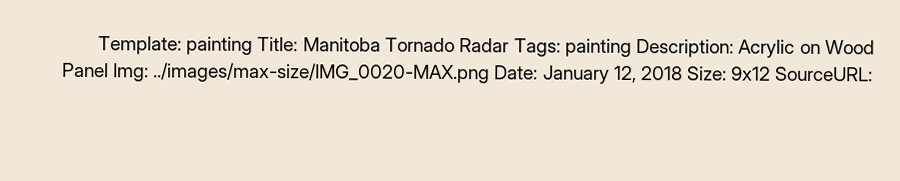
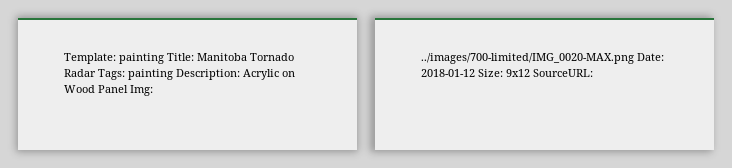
- Template: painting Title: Manitoba Tornado Radar Tags: painting Description: Acrylic on Wood Panel Img: ../images/max-size/IMG_0020-MAX.png Date: January 12, 2018 Size: 9x12 SourceURL:
+ Template: painting Title: Manitoba Tornado Radar Tags: painting Description: Acrylic on Wood Panel Img: ../images/700-limited/IMG_0020-MAX.png Date: 2018-01-12 Size: 9x12 SourceURL:

